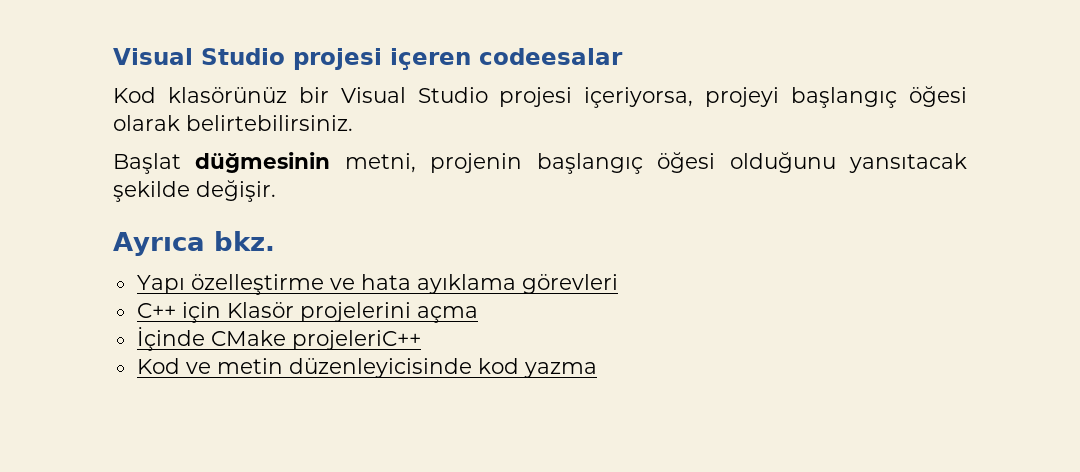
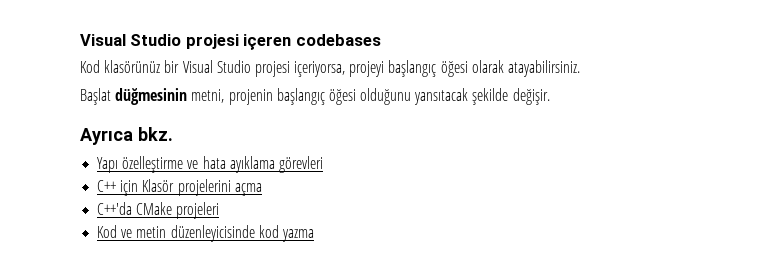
- Visual Studio projesi içeren codeesalar
+ Visual Studio projesi içeren codebases
- Kod klasörünüz bir Visual Studio projesi içeriyorsa, projeyi başlangıç öğesi olarak belirtebilirsiniz.
+ Kod klasörünüz bir Visual Studio projesi içeriyorsa, projeyi başlangıç öğesi olarak atayabilirsiniz.
- İçinde CMake projeleriC++
+ C++'da CMake projeleri

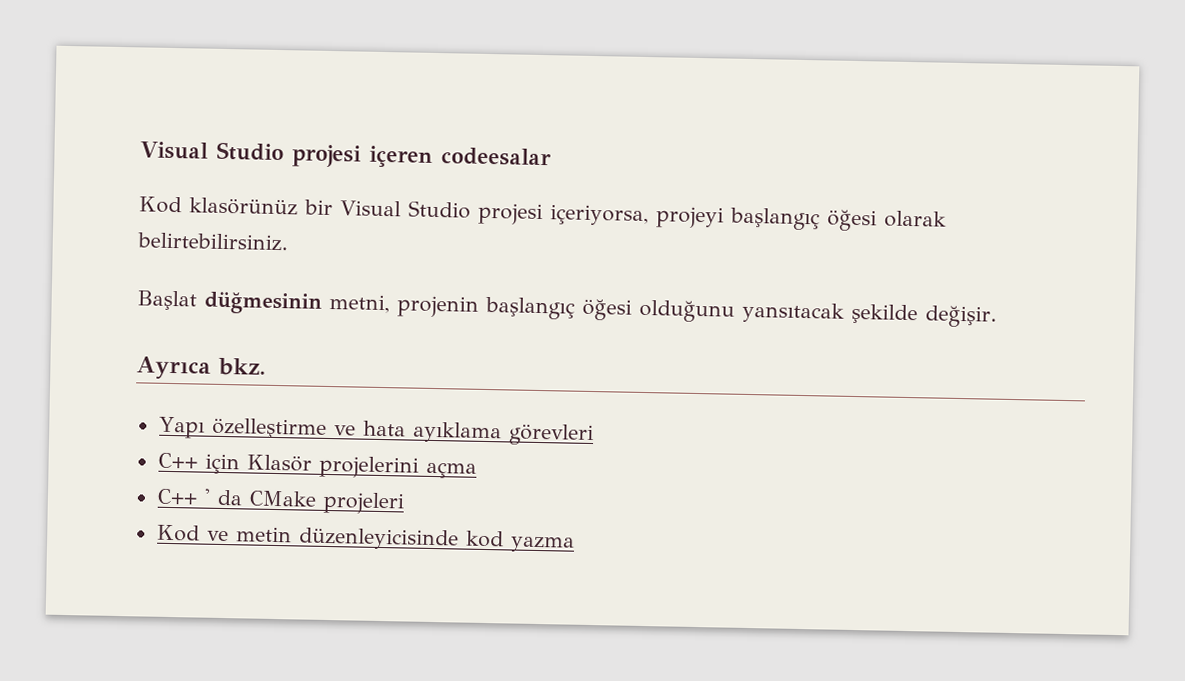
- Visual Studio projesi içeren codebases
+ Visual Studio projesi içeren codeesalar
- Kod klasörünüz bir Visual Studio projesi içeriyorsa, projeyi başlangıç öğesi olarak atayabilirsiniz.
+ Kod klasörünüz bir Visual Studio projesi içeriyorsa, projeyi başlangıç öğesi olarak belirtebilirsiniz.
- C++'da CMake projeleri
+ C++ ' da CMake projeleri

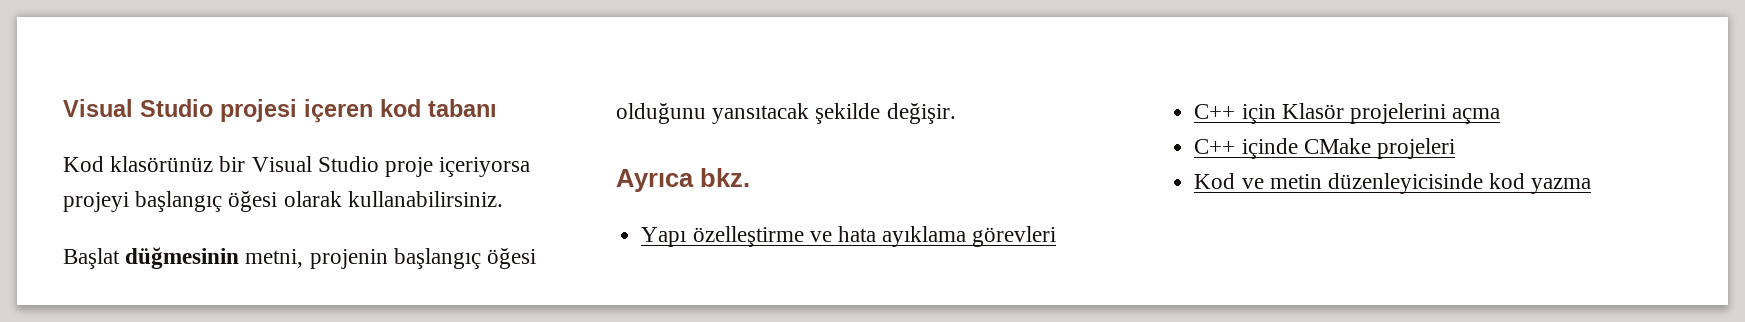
- Visual Studio projesi içeren codeesalar
+ Visual Studio projesi içeren kod tabanı
- Kod klasörünüz bir Visual Studio projesi içeriyorsa, projeyi başlangıç öğesi olarak belirtebilirsiniz.
+ Kod klasörünüz bir Visual Studio proje içeriyorsa projeyi başlangıç öğesi olarak kullanabilirsiniz.
- C++ ' da CMake projeleri
+ C++ içinde CMake projeleri

